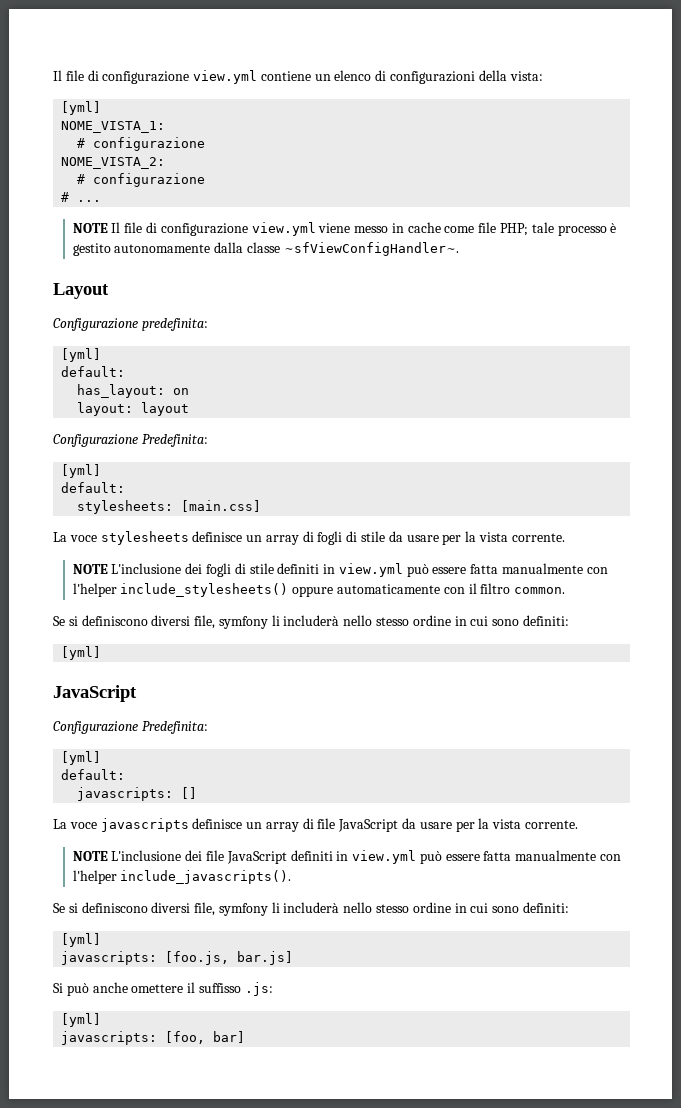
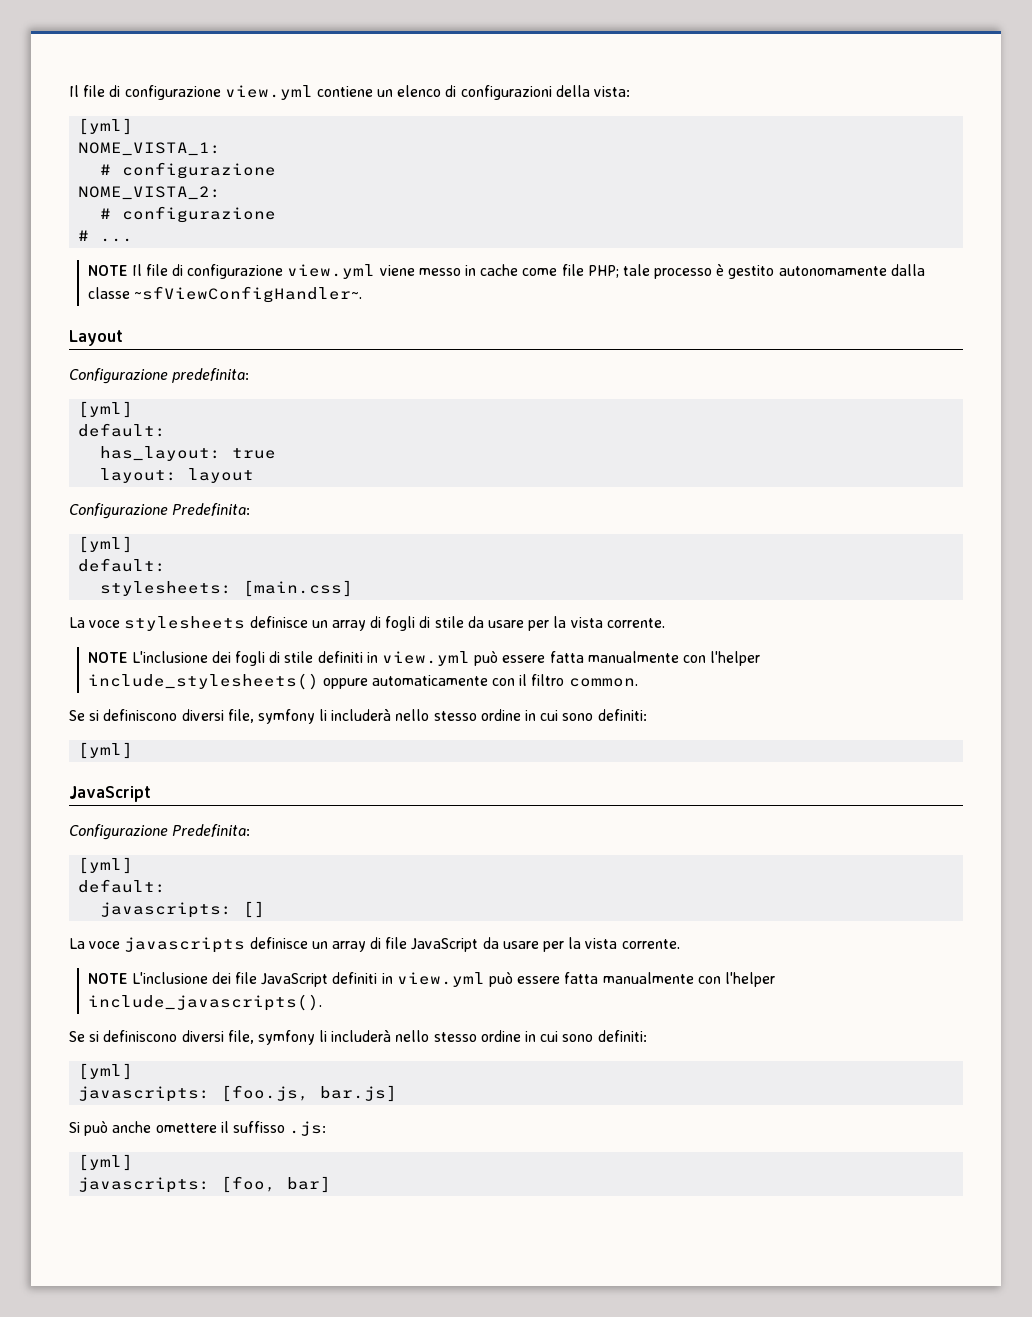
- has_layout: on
+ has_layout: true

